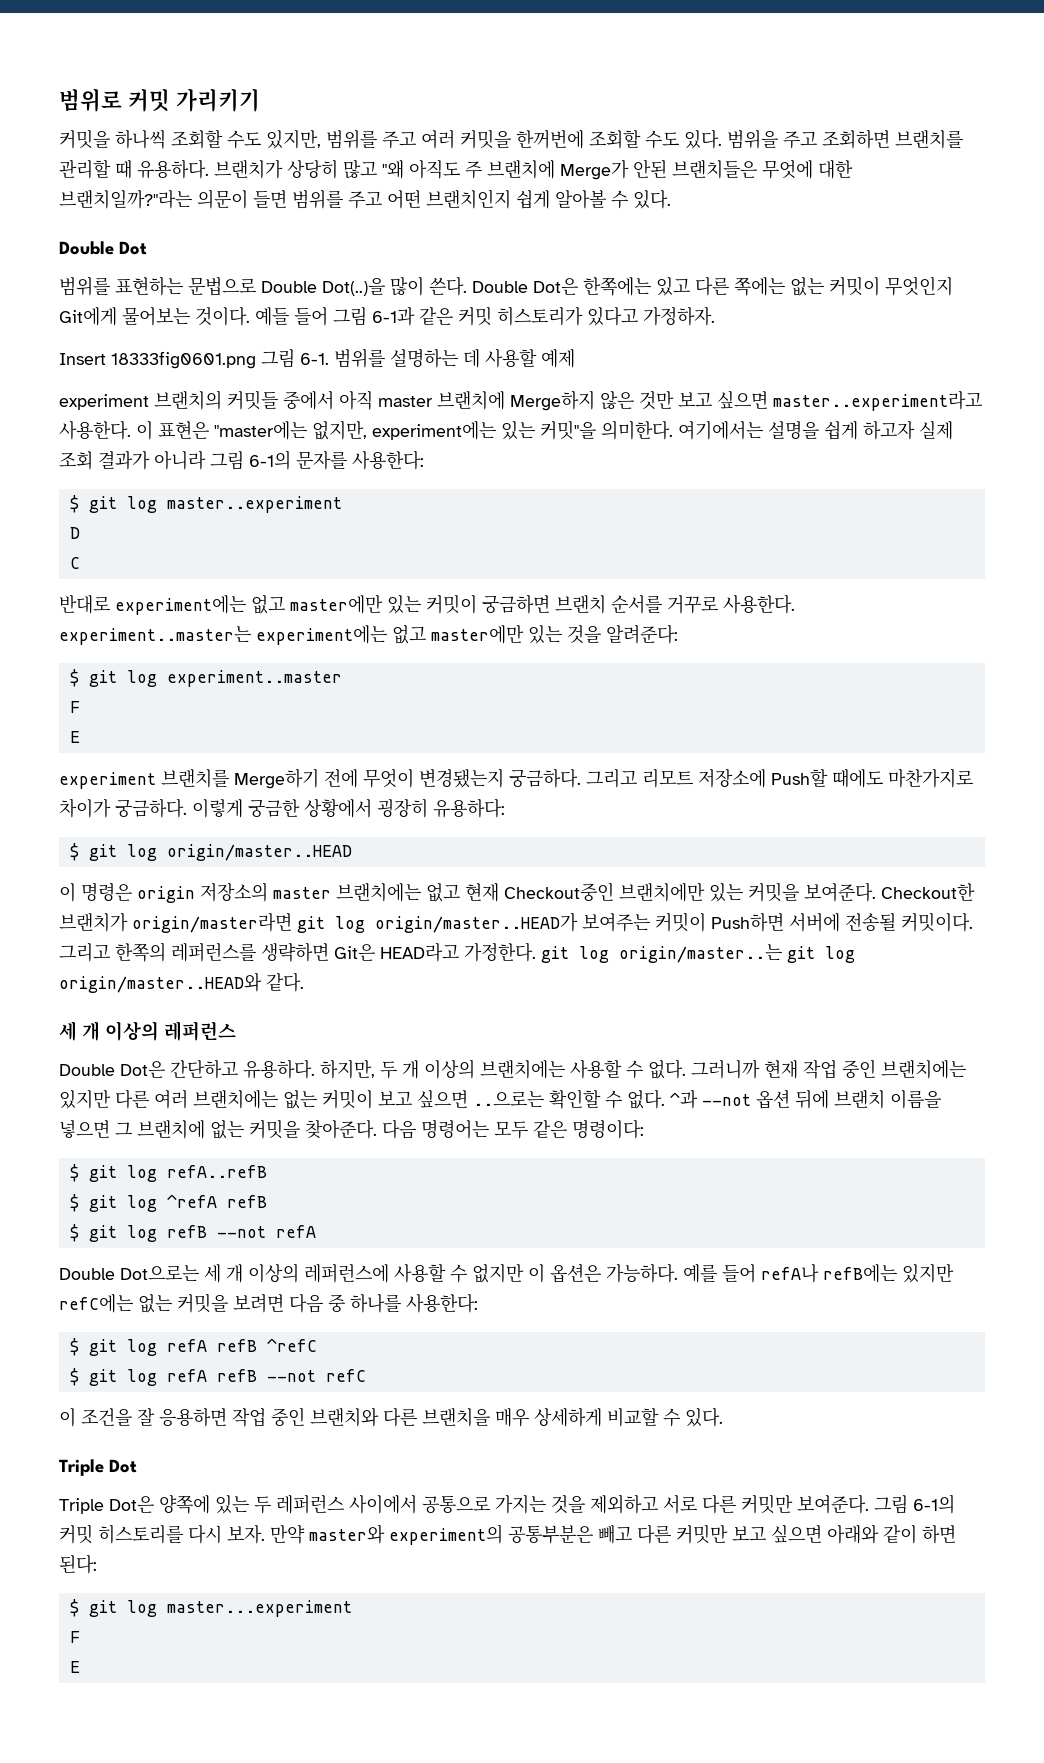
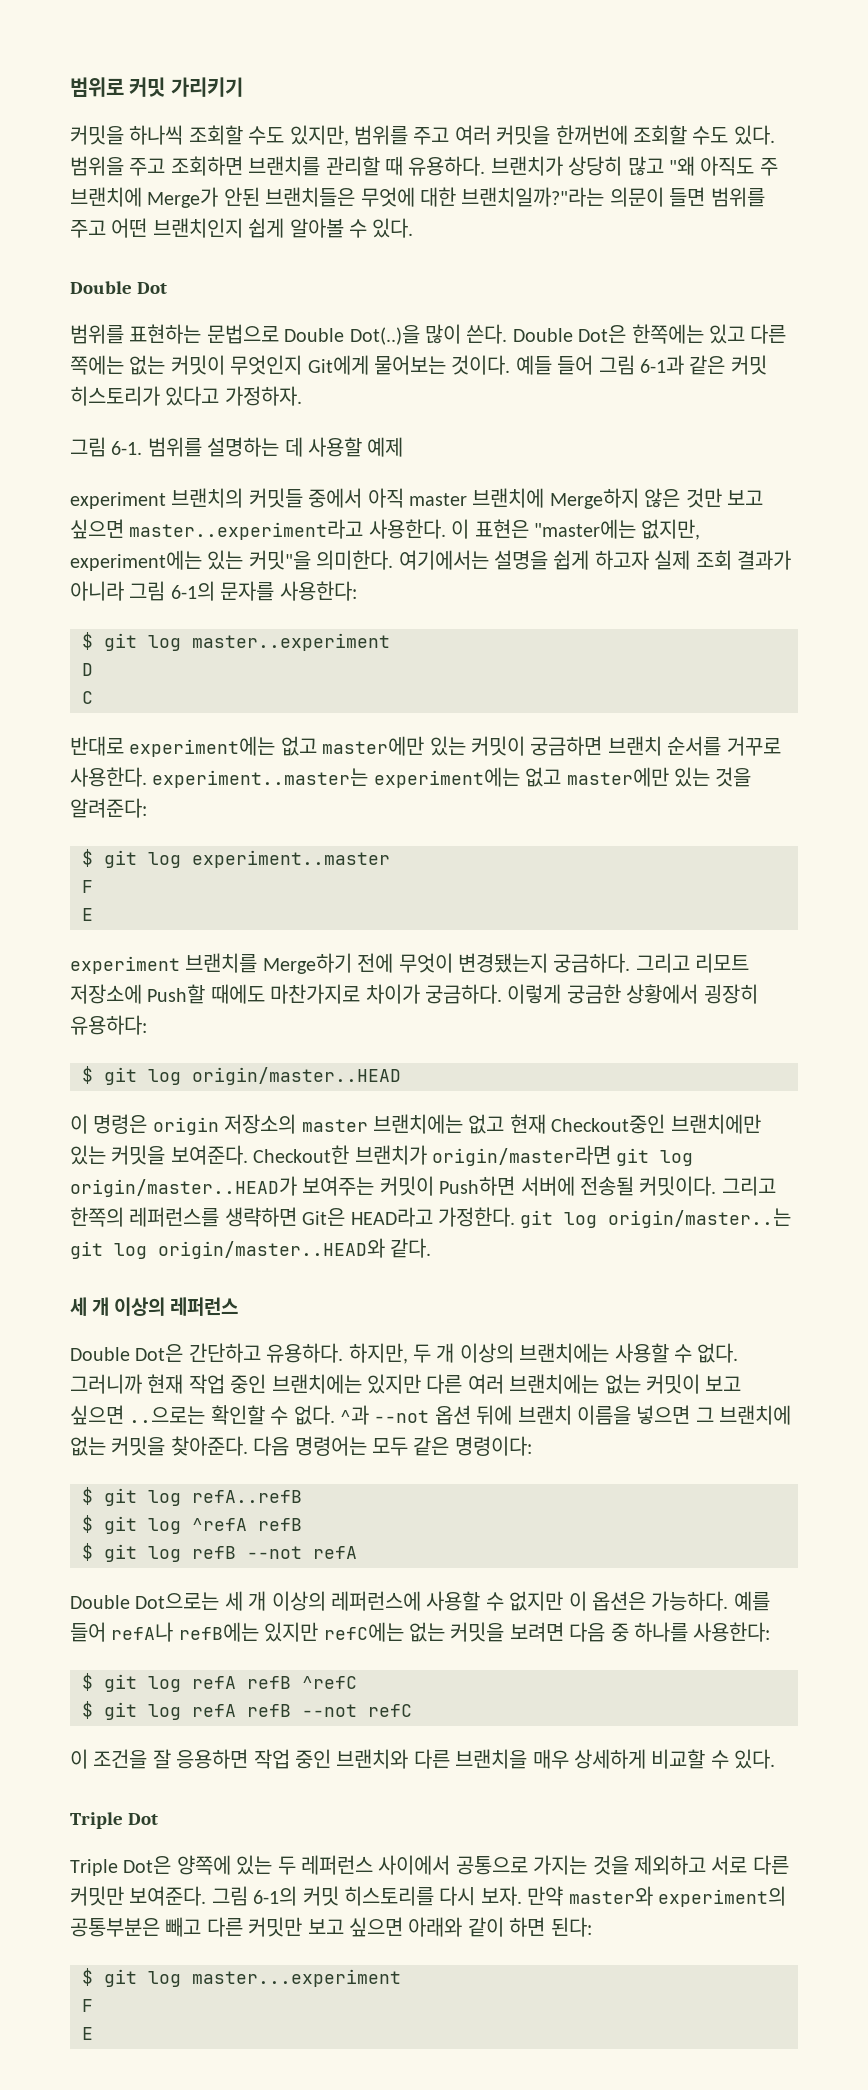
- Insert 18333fig0601.png 그림 6-1.
+ 그림 6-1.

